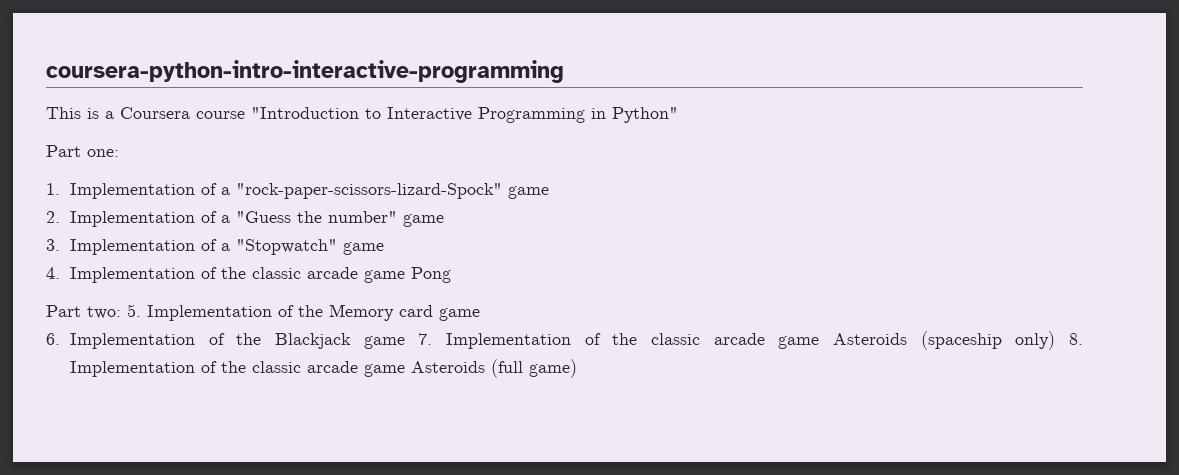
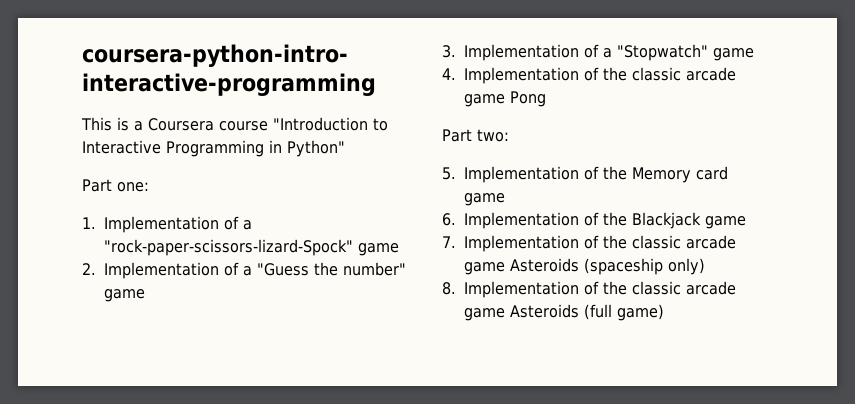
- Part two: 5. Implementation of the Memory card game
+ Part two:
+ 5. Implementation of the Memory card game
- 6. Implementation of the Blackjack game 7. Implementation of the classic arcade game Asteroids (spaceship only) 8. Implementation of the classic arcade game Asteroids (full game)
+ 6. Implementation of the Blackjack game
+ 7. Implementation of the classic arcade game Asteroids (spaceship only)
+ 8. Implementation of the classic arcade game Asteroids (full game)

